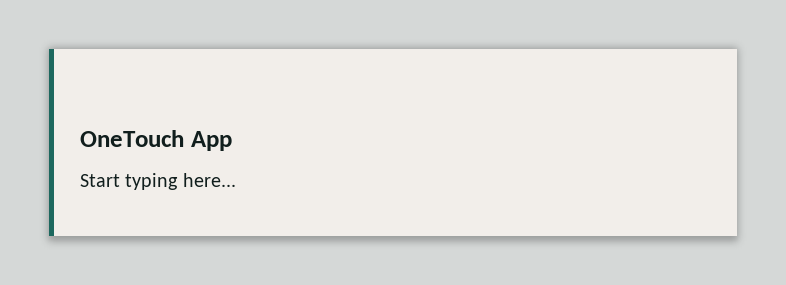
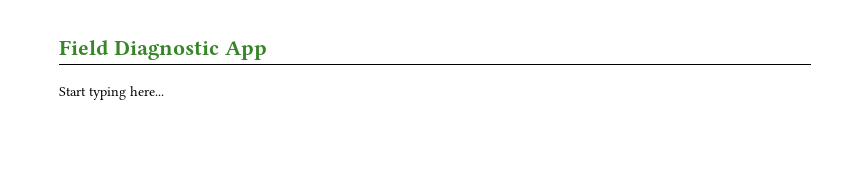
- OneTouch App
+ Field Diagnostic App

